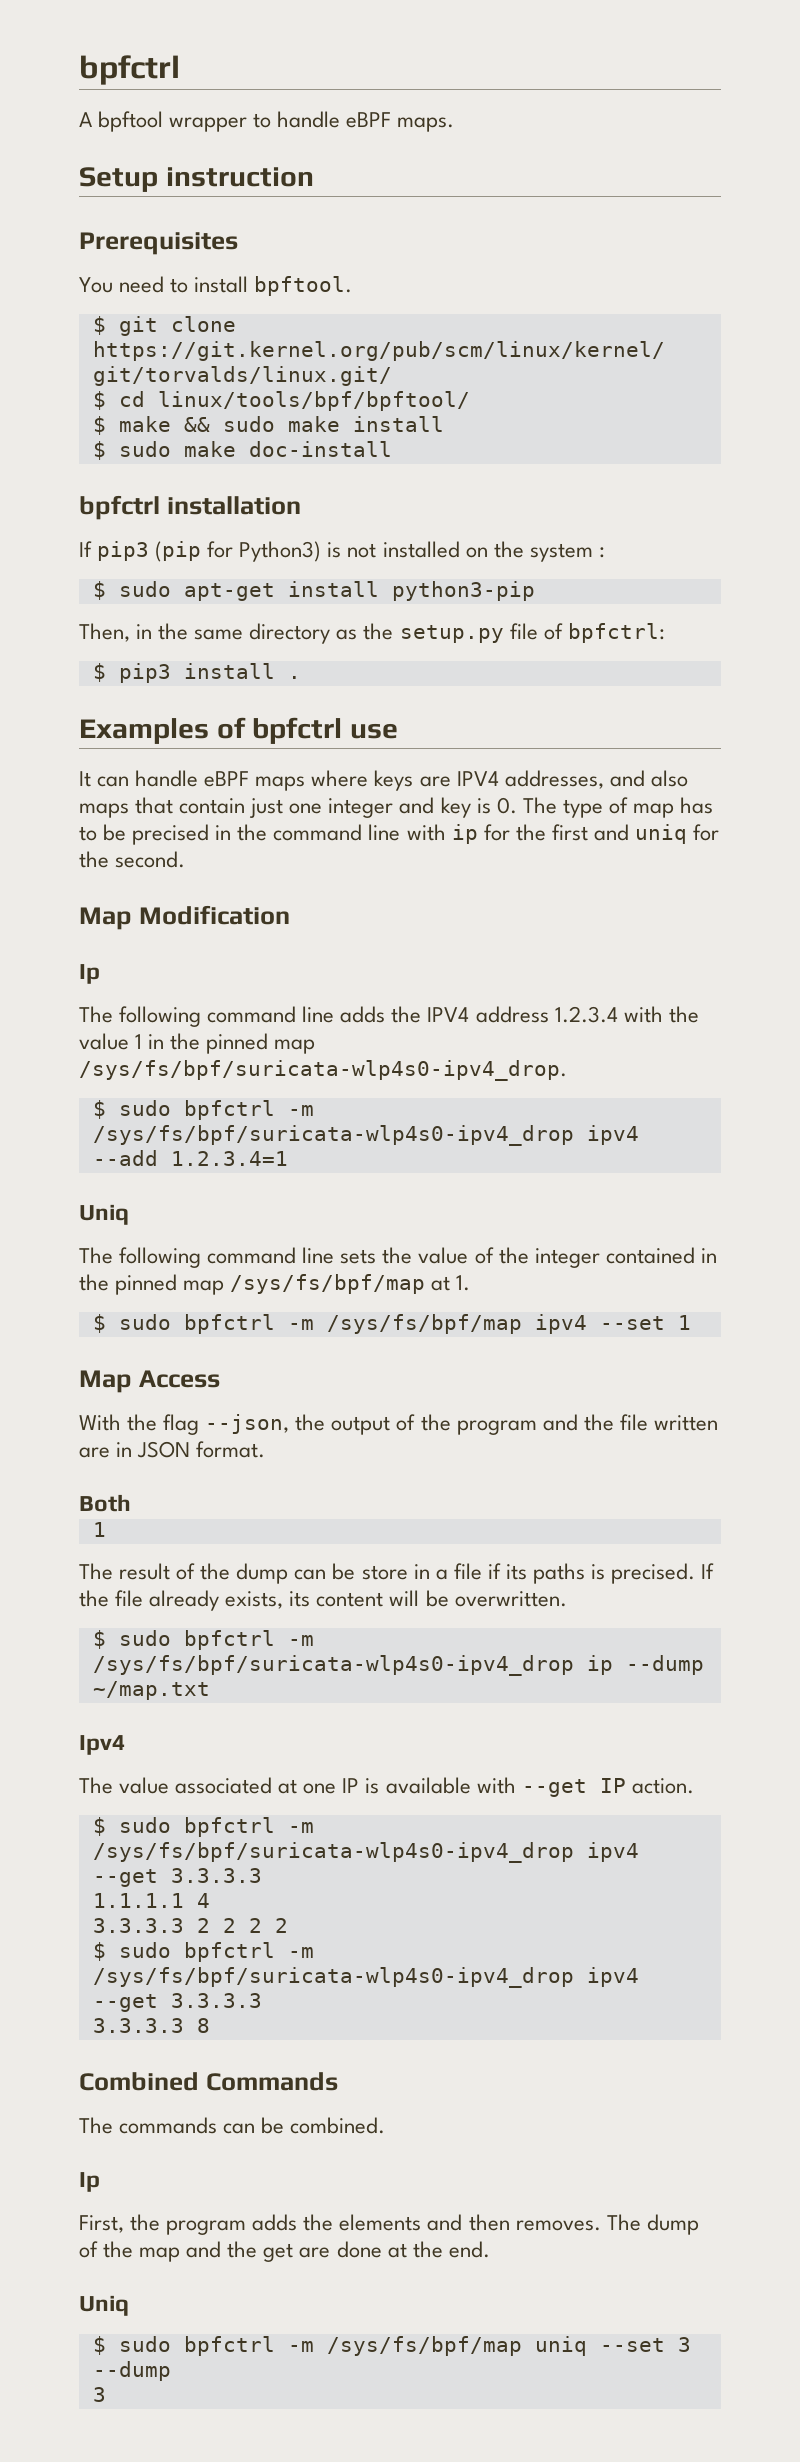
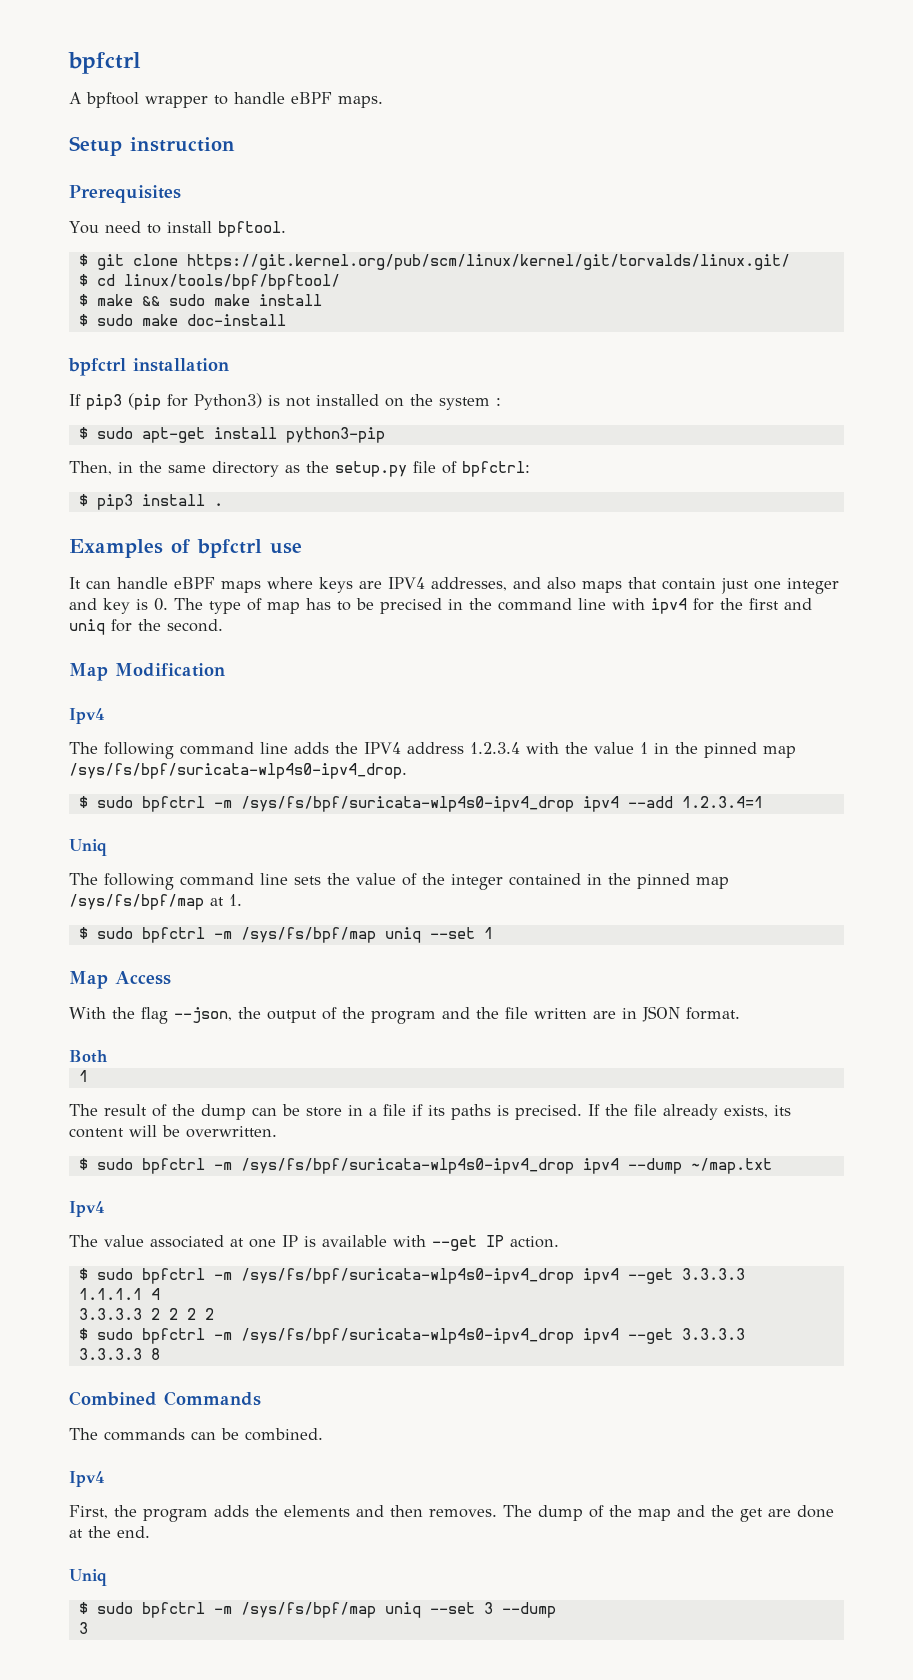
- It can handle eBPF maps where keys are IPV4 addresses, and also maps that contain just one integer and key is 0. The type of map has to be precised in the command line with ip for the first and uniq for the second.
+ It can handle eBPF maps where keys are IPV4 addresses, and also maps that contain just one integer and key is 0. The type of map has to be precised in the command line with ipv4 for the first and uniq for the second.
  Map Modification
- Ip
+ Ipv4
- $ sudo bpfctrl -m /sys/fs/bpf/map ipv4 --set 1
+ $ sudo bpfctrl -m /sys/fs/bpf/map uniq --set 1
- $ sudo bpfctrl -m /sys/fs/bpf/suricata-wlp4s0-ipv4_drop ip --dump ~/map.txt
+ $ sudo bpfctrl -m /sys/fs/bpf/suricata-wlp4s0-ipv4_drop ipv4 --dump ~/map.txt
  The commands can be combined.
- Ip
+ Ipv4

